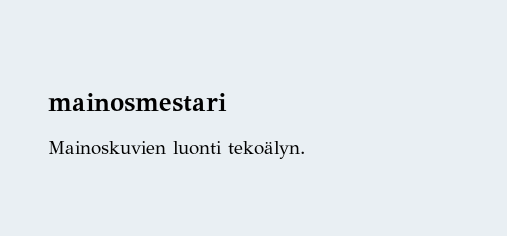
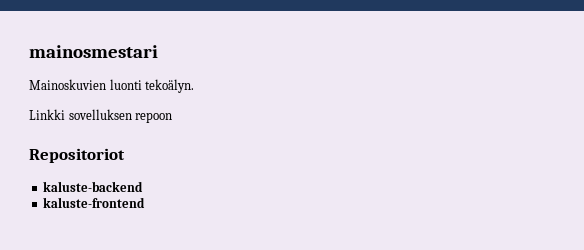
+ Linkki sovelluksen repoon
+ Repositoriot
+ kaluste-backend
+ kaluste-frontend

